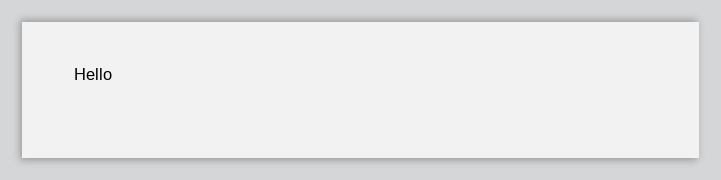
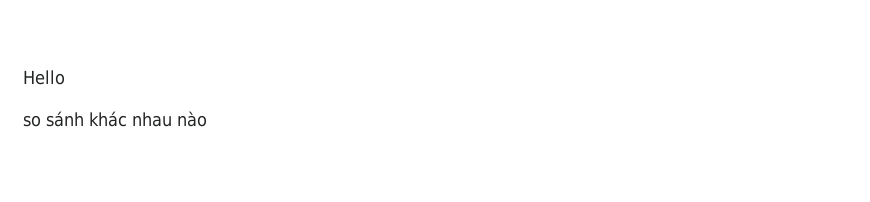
+ so sánh khác nhau nào

